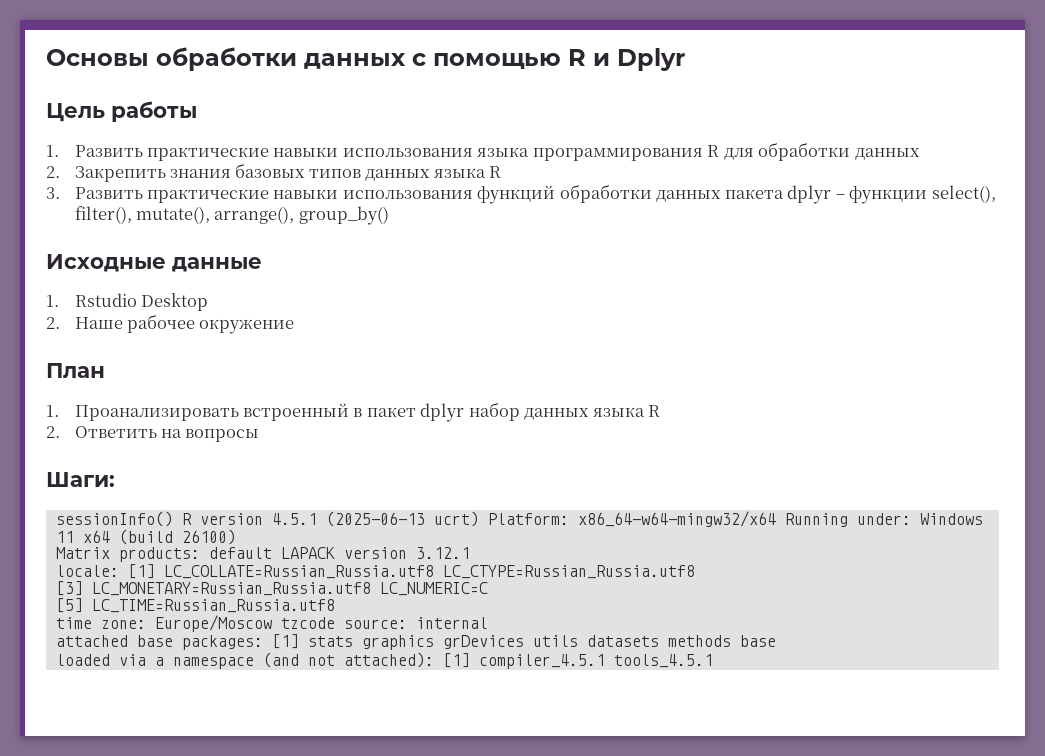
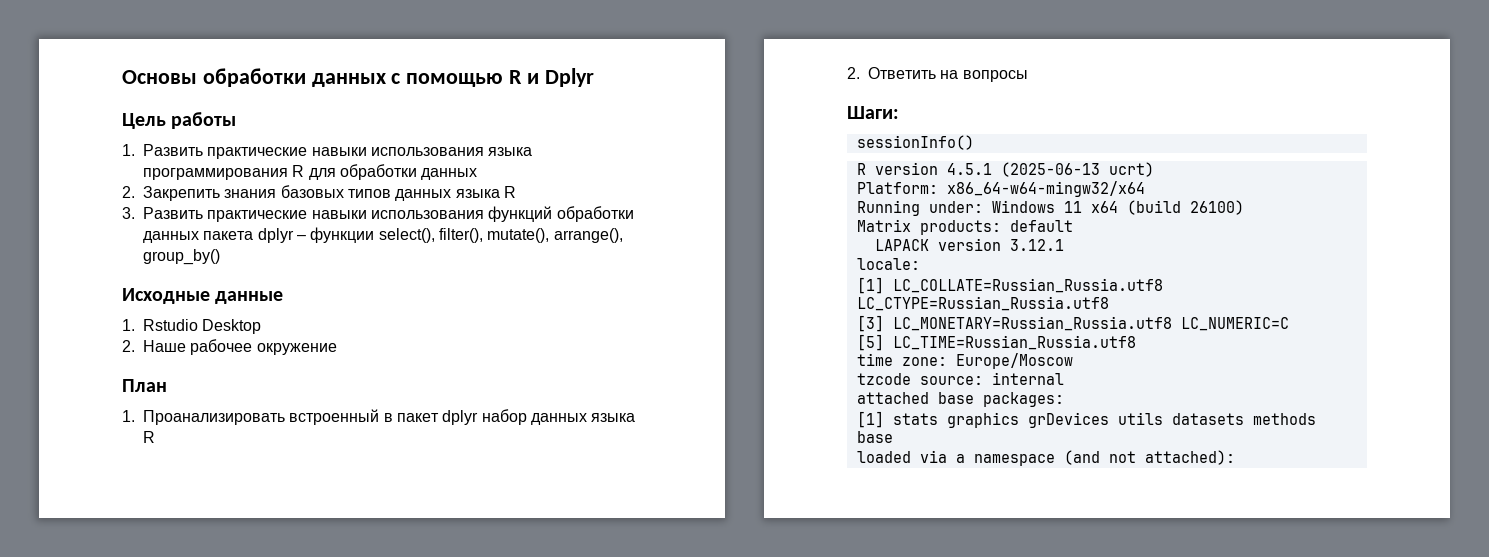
- sessionInfo() R version 4.5.1 (2025-06-13 ucrt) Platform: x86_64-w64-mingw32/x64 Running under: Windows 11 x64 (build 26100)
+ sessionInfo()
+ R version 4.5.1 (2025-06-13 ucrt)
+ Platform: x86_64-w64-mingw32/x64
+ Running under: Windows 11 x64 (build 26100)
- Matrix products: default LAPACK version 3.12.1
+ Matrix products: default
+ LAPACK version 3.12.1
- locale: [1] LC_COLLATE=Russian_Russia.utf8 LC_CTYPE=Russian_Russia.utf8
+ locale:
+ [1] LC_COLLATE=Russian_Russia.utf8 LC_CTYPE=Russian_Russia.utf8
- time zone: Europe/Moscow tzcode source: internal
+ time zone: Europe/Moscow
+ tzcode source: internal
- attached base packages: [1] stats graphics grDevices utils datasets methods base
+ attached base packages:
+ [1] stats graphics grDevices utils datasets methods base
- loaded via a namespace (and not attached): [1] compiler_4.5.1 tools_4.5.1
+ loaded via a namespace (and not attached):

